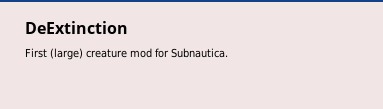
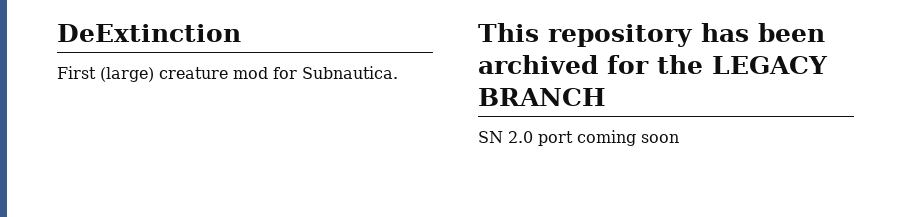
+ This repository has been archived for the LEGACY BRANCH
+ SN 2.0 port coming soon

